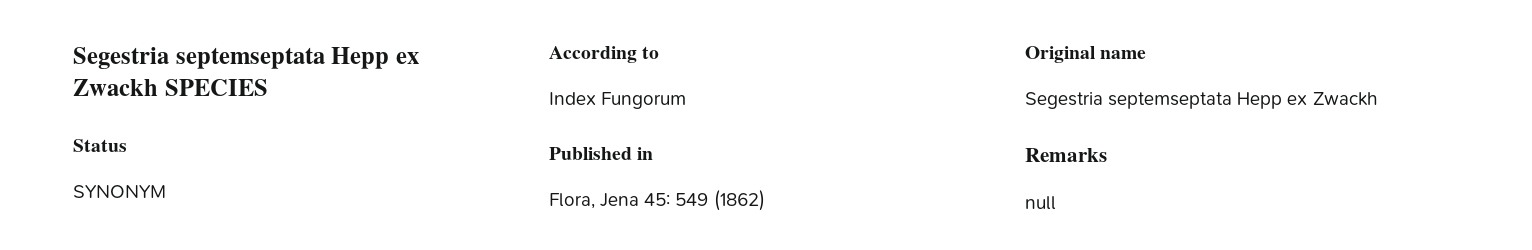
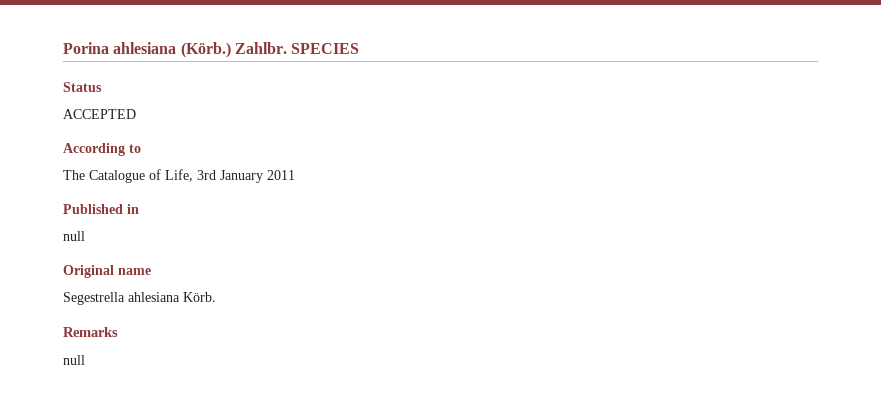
- Segestria septemseptata Hepp ex Zwackh SPECIES
+ Porina ahlesiana (Körb.) Zahlbr. SPECIES
- SYNONYM
+ ACCEPTED
- Index Fungorum
+ The Catalogue of Life, 3rd January 2011
  Published in
- Flora, Jena 45: 549 (1862)
+ null
  Original name
- Segestria septemseptata Hepp ex Zwackh
+ Segestrella ahlesiana Körb.

